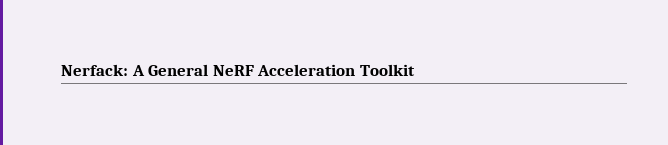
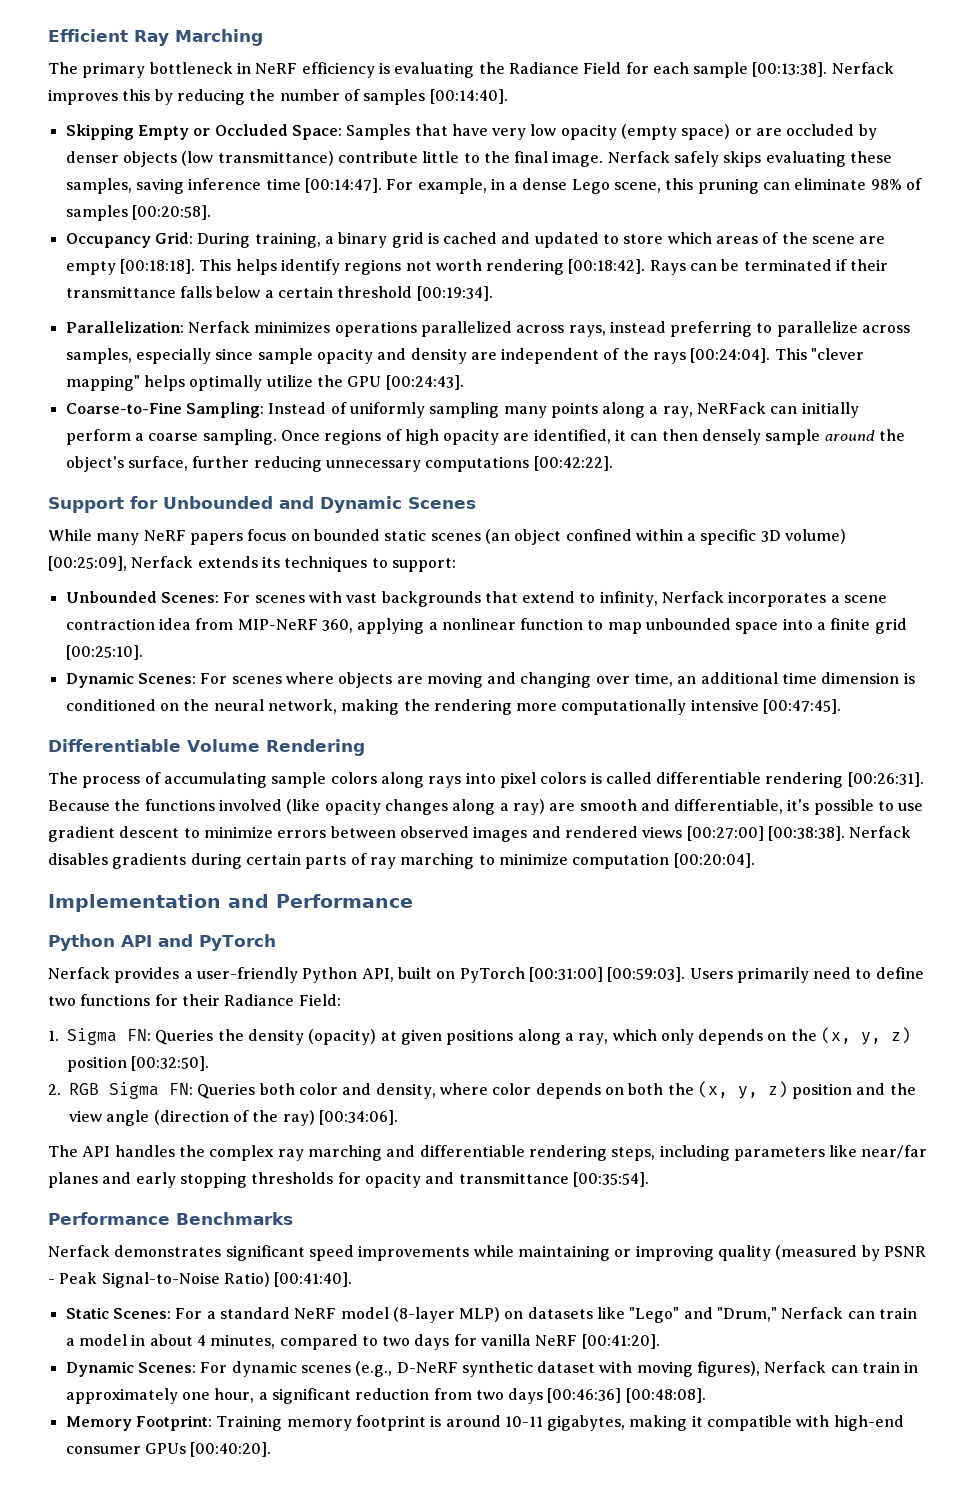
- Nerfack: A General NeRF Acceleration Toolkit
+ Efficient Ray Marching
+ The primary bottleneck in NeRF efficiency is evaluating the Radiance Field for each sample [00:13:38]. Nerfack improves this by reducing the number of samples [00:14:40].
+ Skipping Empty or Occluded Space: Samples that have very low opacity (empty space) or are occluded by denser objects (low transmittance) contribute little to the final image. Nerfack safely skips evaluating these samples, saving inference time [00:14:47]. For example, in a dense Lego scene, this pruning can eliminate 98% of samples [00:20:58].
+ Occupancy Grid: During training, a binary grid is cached and updated to store which areas of the scene are empty [00:18:18]. This helps identify regions not worth rendering [00:18:42]. Rays can be terminated if their transmittance falls below a certain threshold [00:19:34].
+ Parallelization: Nerfack minimizes operations parallelized across rays, instead preferring to parallelize across samples, especially since sample opacity and density are independent of the rays [00:24:04]. This "clever mapping" helps optimally utilize the GPU [00:24:43].
+ Coarse-to-Fine Sampling: Instead of uniformly sampling many points along a ray, NeRFack can initially perform a coarse sampling. Once regions of high opacity are identified, it can then densely sample around the object's surface, further reducing unnecessary computations [00:42:22].
+ Support for Unbounded and Dynamic Scenes
+ While many NeRF papers focus on bounded static scenes (an object confined within a specific 3D volume) [00:25:09], Nerfack extends its techniques to support:
+ Unbounded Scenes: For scenes with vast backgrounds that extend to infinity, Nerfack incorporates a scene contraction idea from MIP-NeRF 360, applying a nonlinear function to map unbounded space into a finite grid [00:25:10].
+ Dynamic Scenes: For scenes where objects are moving and changing over time, an additional time dimension is conditioned on the neural network, making the rendering more computationally intensive [00:47:45].
+ Differentiable Volume Rendering
+ The process of accumulating sample colors along rays into pixel colors is called differentiable rendering [00:26:31]. Because the functions involved (like opacity changes along a ray) are smooth and differentiable, it's possible to use gradient descent to minimize errors between observed images and rendered views [00:27:00] [00:38:38]. Nerfack disables gradients during certain parts of ray marching to minimize computation [00:20:04].
+ Implementation and Performance
+ Python API and PyTorch
+ Nerfack provides a user-friendly Python API, built on PyTorch [00:31:00] [00:59:03]. Users primarily need to define two functions for their Radiance Field:
+ 1. Sigma FN: Queries the density (opacity) at given positions along a ray, which only depends on the (x, y, z) position [00:32:50].
+ 2. RGB Sigma FN: Queries both color and density, where color depends on both the (x, y, z) position and the view angle (direction of the ray) [00:34:06].
+ The API handles the complex ray marching and differentiable rendering steps, including parameters like near/far planes and early stopping thresholds for opacity and transmittance [00:35:54].
+ Performance Benchmarks
+ Nerfack demonstrates significant speed improvements while maintaining or improving quality (measured by PSNR - Peak Signal-to-Noise Ratio) [00:41:40].
+ Static Scenes: For a standard NeRF model (8-layer MLP) on datasets like "Lego" and "Drum," Nerfack can train a model in about 4 minutes, compared to two days for vanilla NeRF [00:41:20].
+ Dynamic Scenes: For dynamic scenes (e.g., D-NeRF synthetic dataset with moving figures), Nerfack can train in approximately one hour, a significant reduction from two days [00:46:36] [00:48:08].
+ Memory Footprint: Training memory footprint is around 10-11 gigabytes, making it compatible with high-end consumer GPUs [00:40:20].

